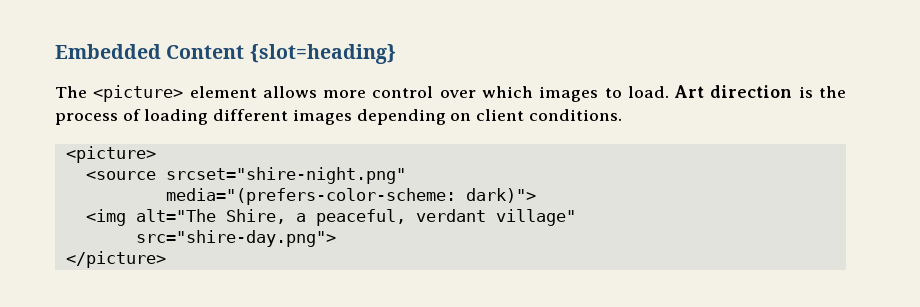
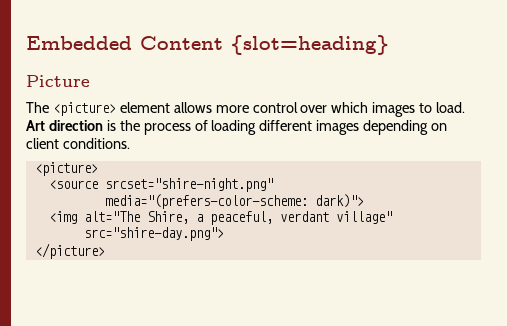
+ Picture

